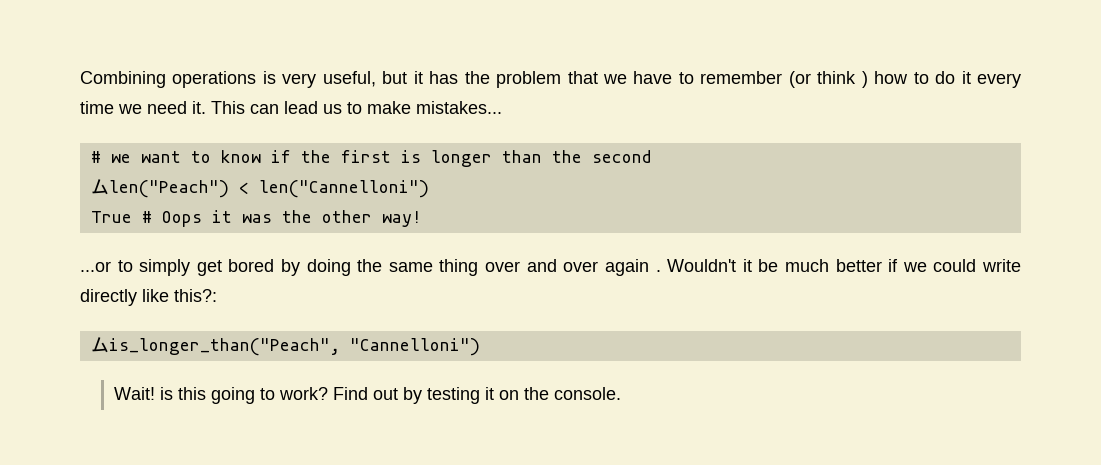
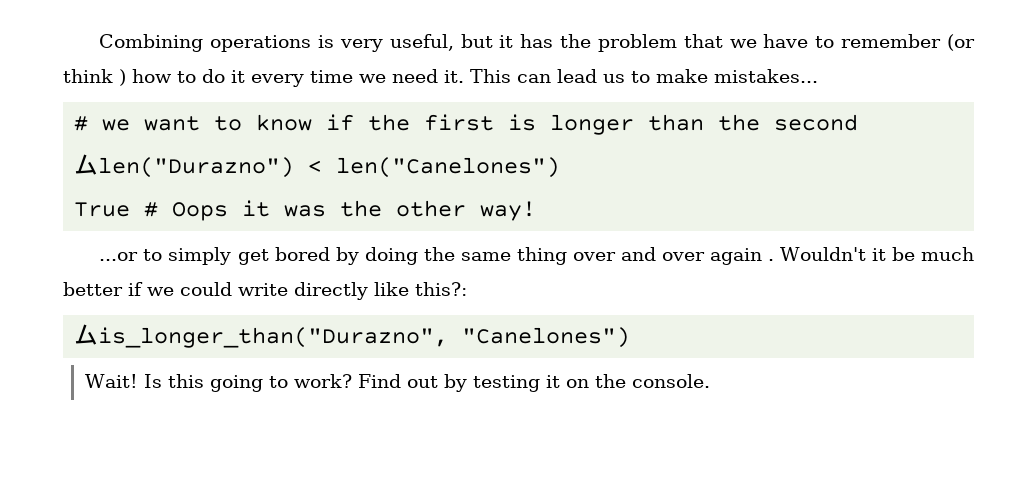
- ムlen("Peach") < len("Cannelloni")
+ ムlen("Durazno") < len("Canelones")
- ムis_longer_than("Peach", "Cannelloni")
+ ムis_longer_than("Durazno", "Canelones")
- Wait! is this going to work?
+ Wait! Is this going to work?

